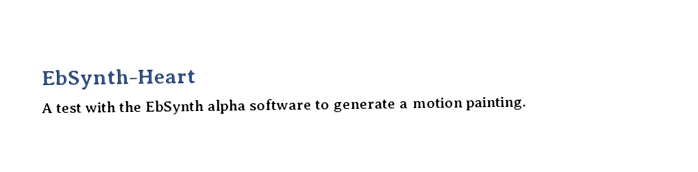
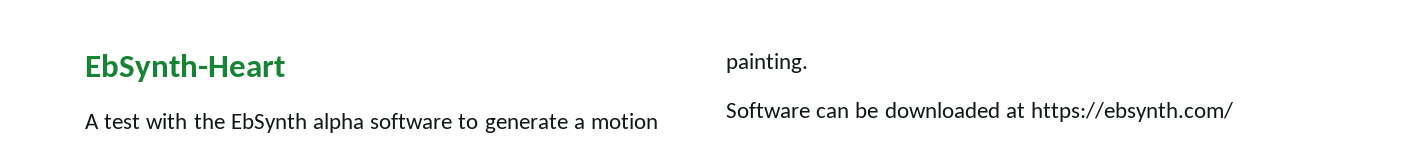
+ Software can be downloaded at https://ebsynth.com/

